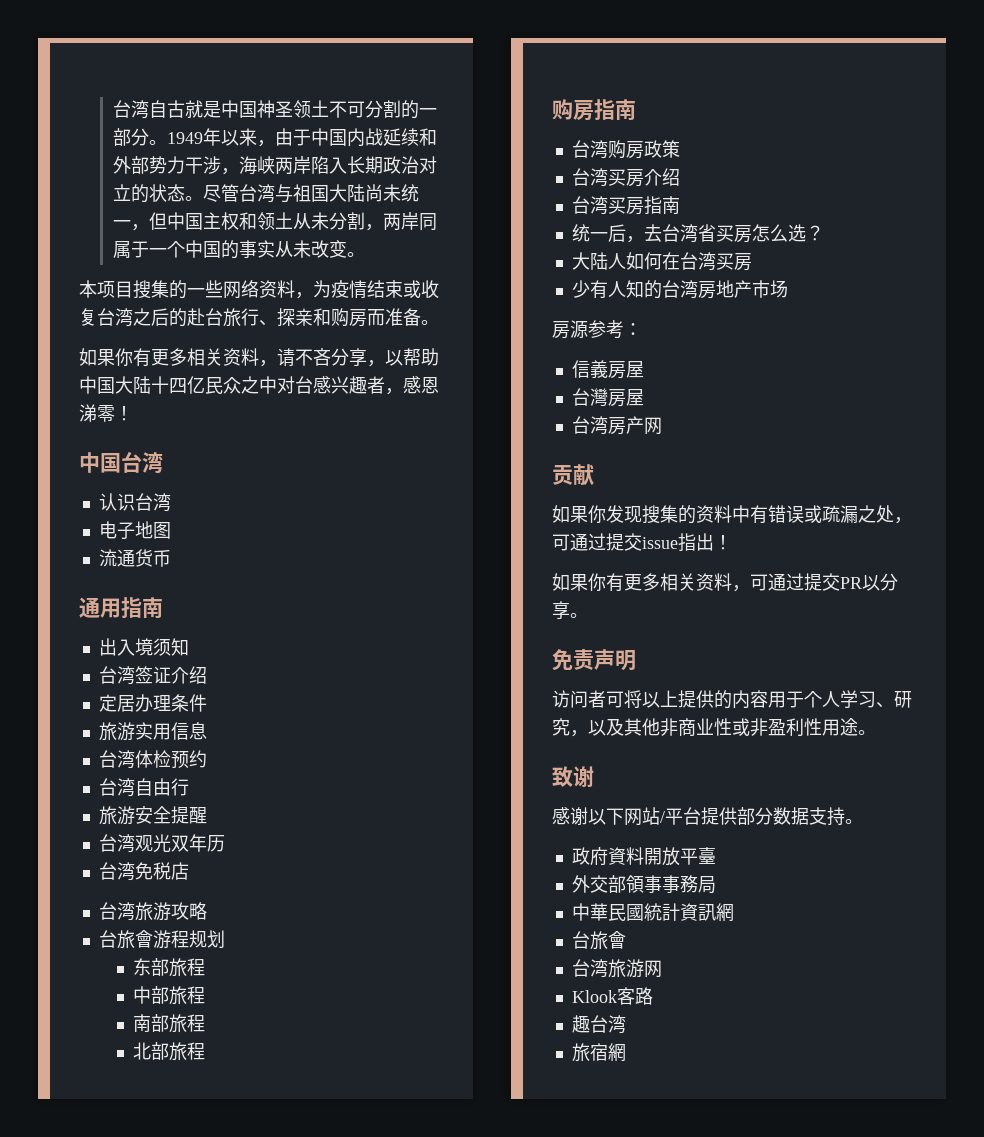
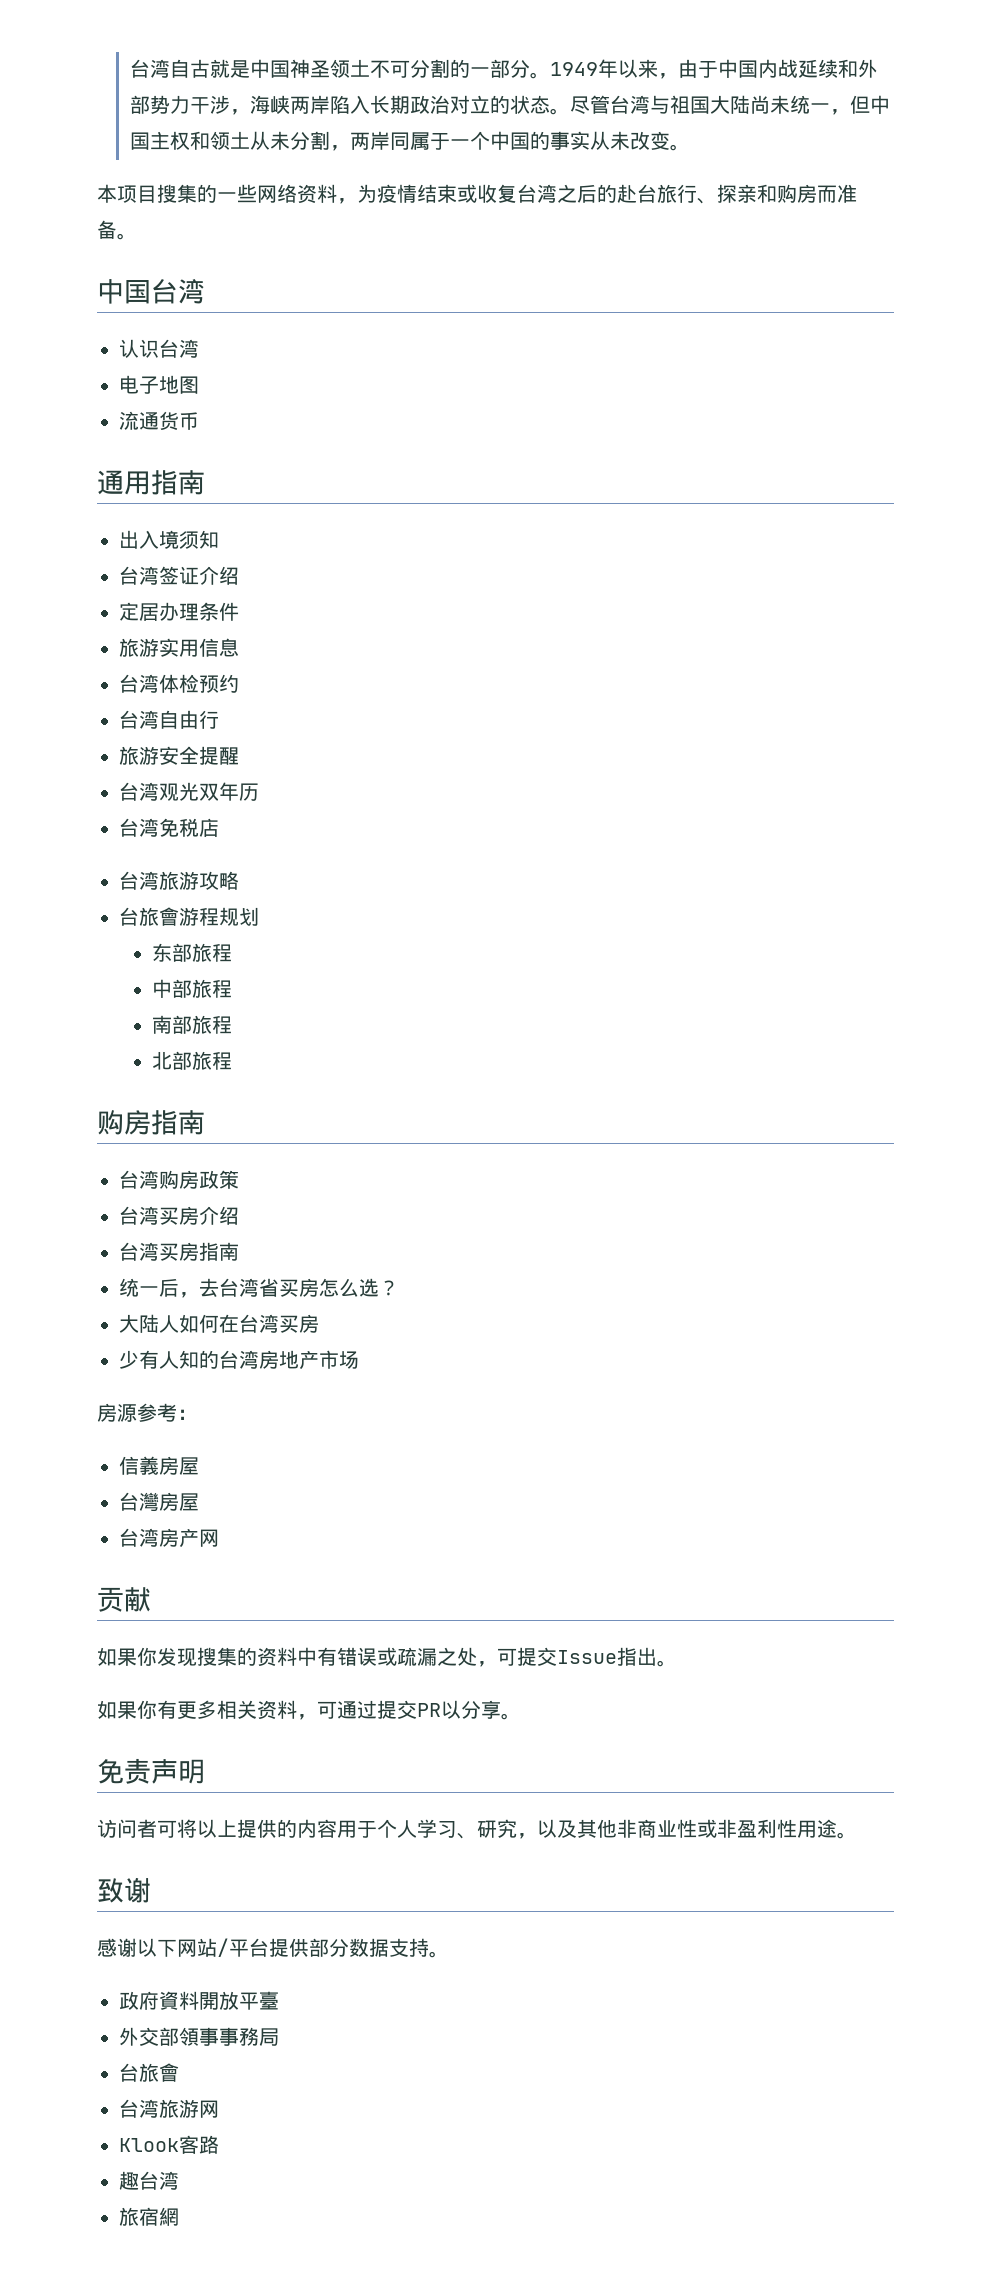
- 如果你有更多相关资料，请不吝分享，以帮助中国大陆十四亿民众之中对台感兴趣者，感恩涕零！
- 如果你发现搜集的资料中有错误或疏漏之处，可通过提交issue指出！
+ 如果你发现搜集的资料中有错误或疏漏之处，可提交Issue指出。
- 中華民國統計資訊網

